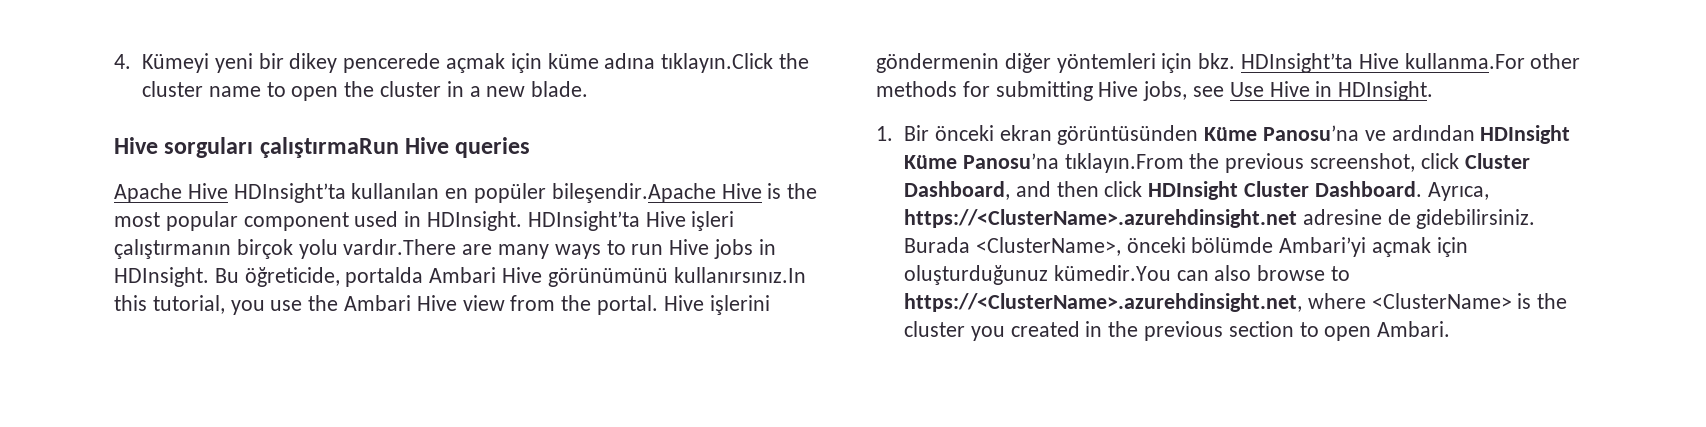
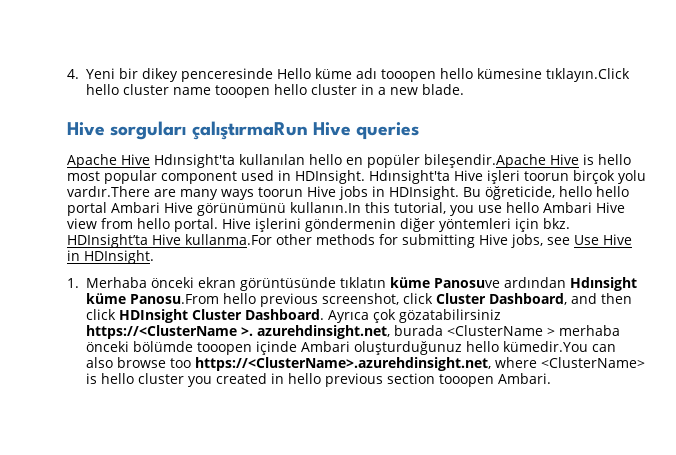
- 4. Kümeyi yeni bir dikey pencerede açmak için küme adına tıklayın.Click the cluster name to open the cluster in a new blade.
+ 4. Yeni bir dikey penceresinde Hello küme adı tooopen hello kümesine tıklayın.Click hello cluster name tooopen hello cluster in a new blade.
- Apache Hive HDInsight’ta kullanılan en popüler bileşendir.Apache Hive is the most popular component used in HDInsight.
+ Apache Hive Hdınsight'ta kullanılan hello en popüler bileşendir.Apache Hive is hello most popular component used in HDInsight.
- HDInsight’ta Hive işleri çalıştırmanın birçok yolu vardır.There are many ways to run Hive jobs in HDInsight.
+ Hdınsight'ta Hive işleri toorun birçok yolu vardır.There are many ways toorun Hive jobs in HDInsight.
- Bu öğreticide, portalda Ambari Hive görünümünü kullanırsınız.In this tutorial, you use the Ambari Hive view from the portal.
+ Bu öğreticide, hello hello portal Ambari Hive görünümünü kullanın.In this tutorial, you use hello Ambari Hive view from hello portal.
- 1. Bir önceki ekran görüntüsünden Küme Panosu’na ve ardından HDInsight Küme Panosu’na tıklayın.From the previous screenshot, click Cluster Dashboard, and then click HDInsight Cluster Dashboard.
+ 1. Merhaba önceki ekran görüntüsünde tıklatın küme Panosuve ardından Hdınsight küme Panosu.From hello previous screenshot, click Cluster Dashboard, and then click HDInsight Cluster Dashboard.
- Ayrıca, https://<ClusterName>.azurehdinsight.net adresine de gidebilirsiniz. Burada <ClusterName>, önceki bölümde Ambari’yi açmak için oluşturduğunuz kümedir.You can also browse to https://<ClusterName>.azurehdinsight.net, where <ClusterName> is the cluster you created in the previous section to open Ambari.
+ Ayrıca çok gözatabilirsiniz https://<ClusterName >. azurehdinsight.net, burada <ClusterName > merhaba önceki bölümde tooopen içinde Ambari oluşturduğunuz hello kümedir.You can also browse too https://<ClusterName>.azurehdinsight.net, where <ClusterName> is hello cluster you created in hello previous section tooopen Ambari.

